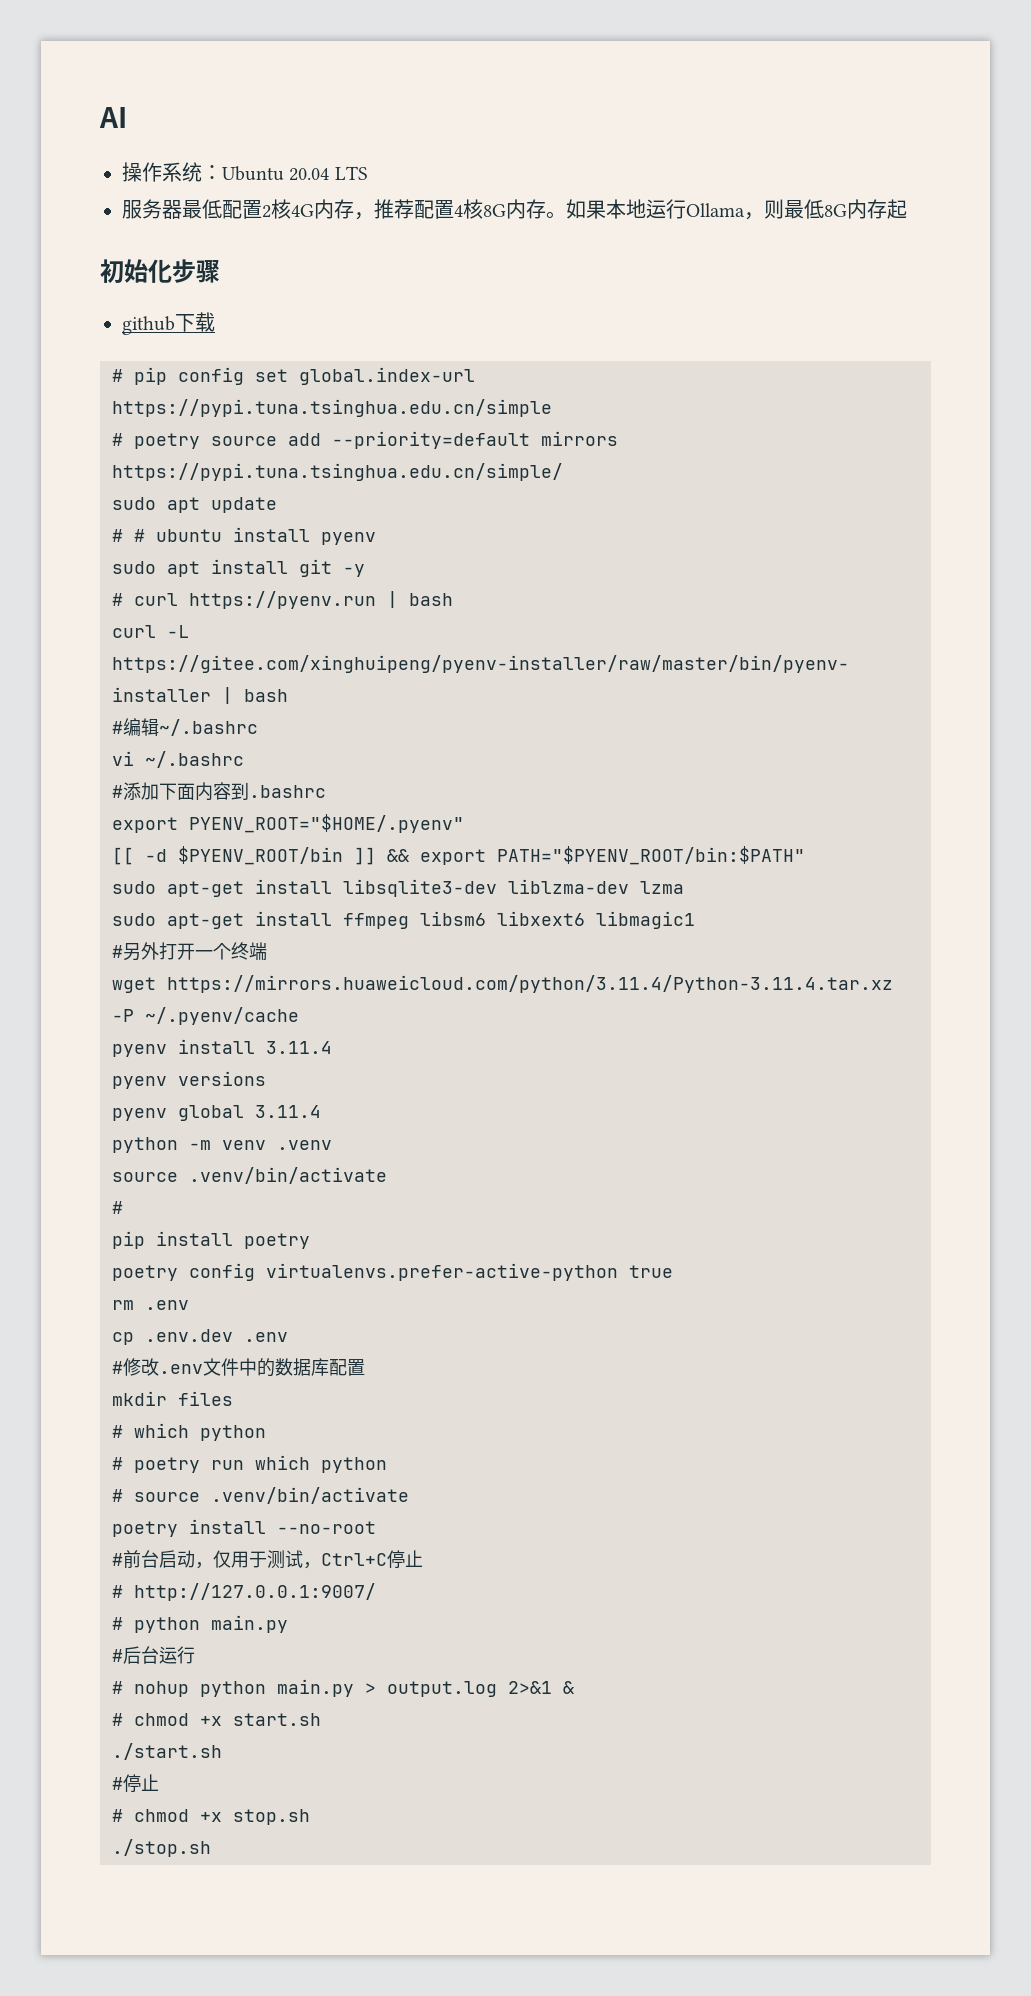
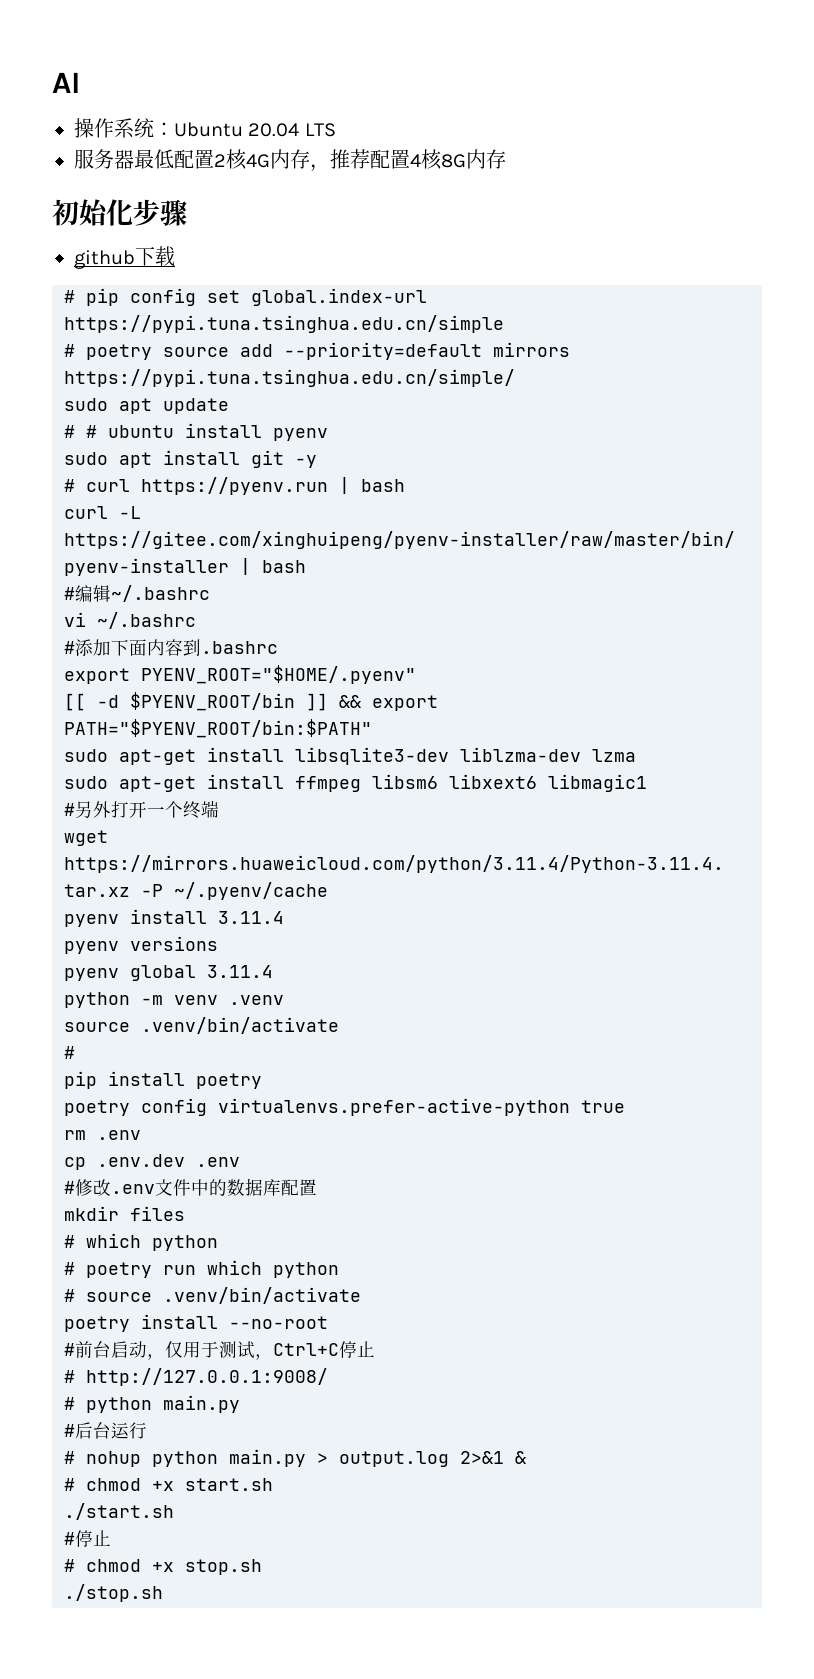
- 服务器最低配置2核4G内存，推荐配置4核8G内存。如果本地运行Ollama，则最低8G内存起
+ 服务器最低配置2核4G内存，推荐配置4核8G内存
- # http://127.0.0.1:9007/
+ # http://127.0.0.1:9008/

